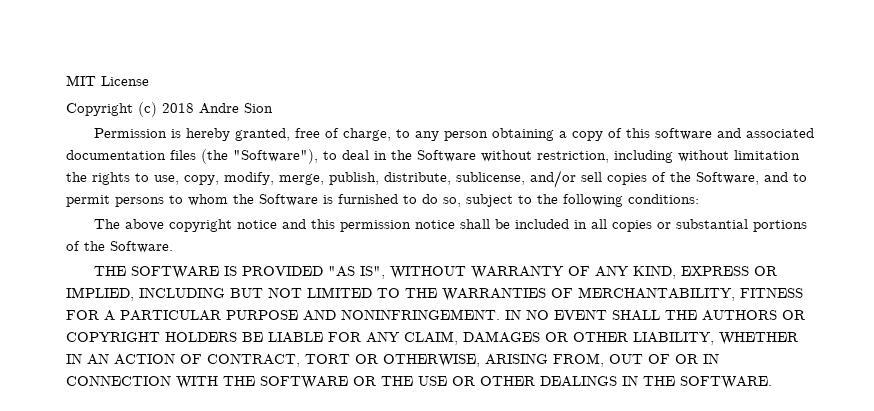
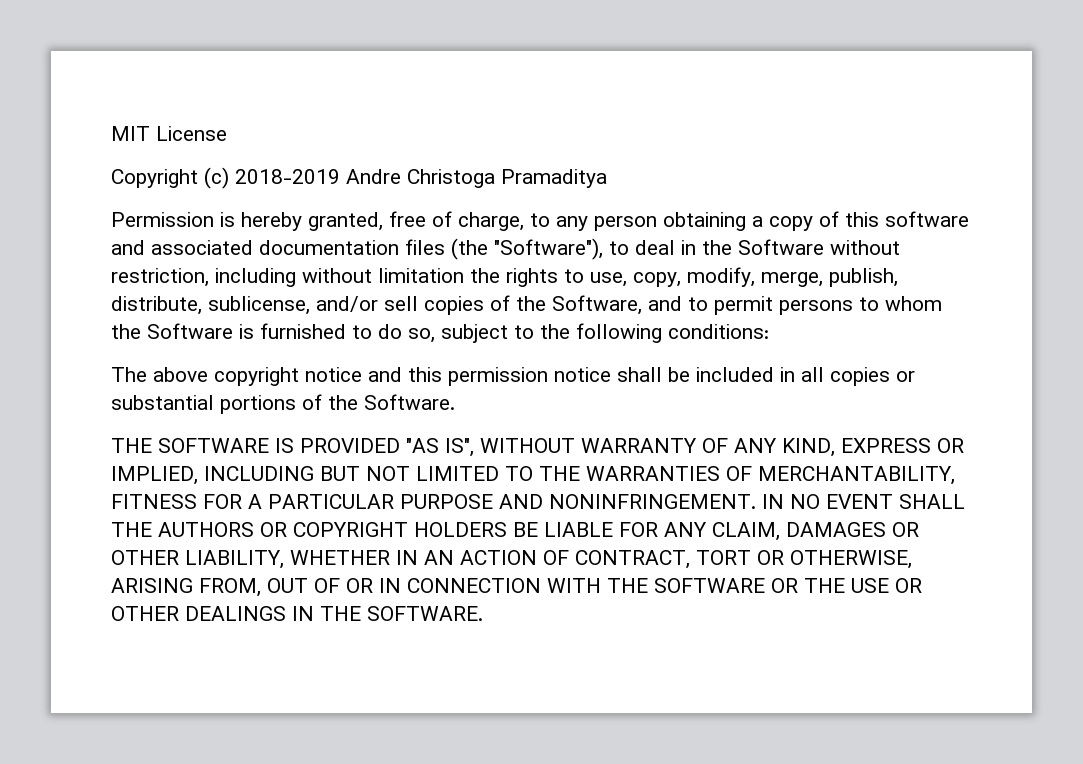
- Copyright (c) 2018 Andre Sion
+ Copyright (c) 2018-2019 Andre Christoga Pramaditya

